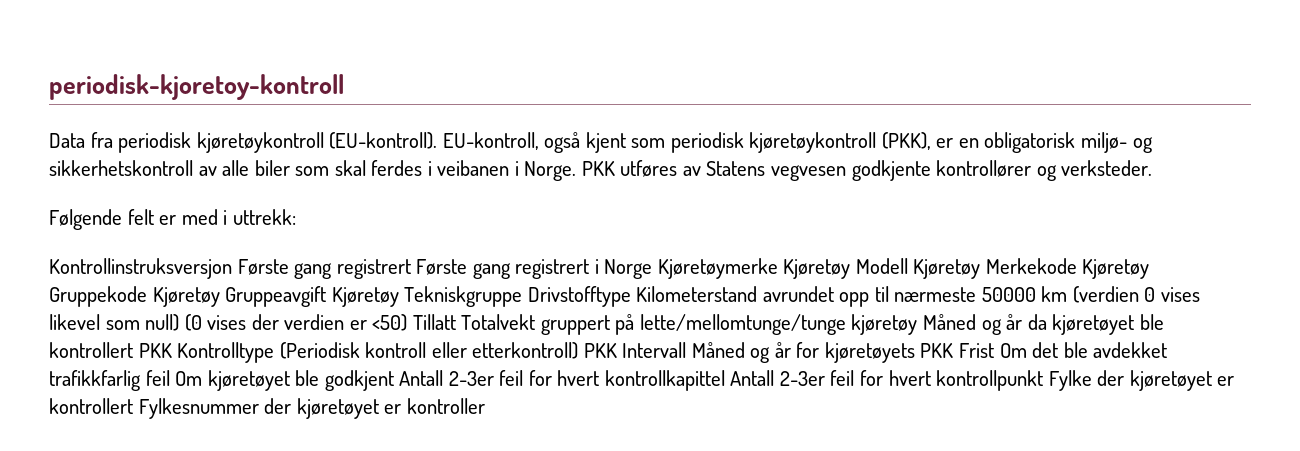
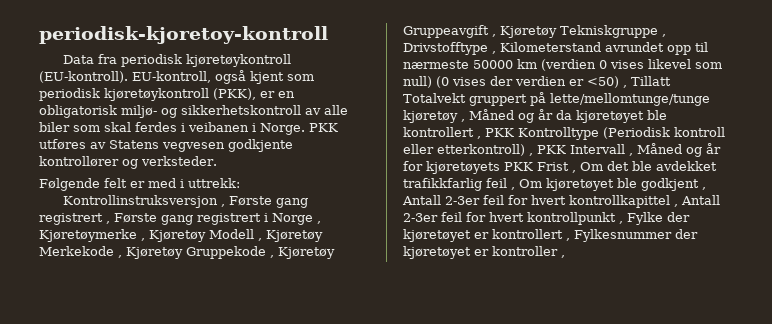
- Kontrollinstruksversjon Første gang registrert Første gang registrert i Norge Kjøretøymerke Kjøretøy Modell Kjøretøy Merkekode Kjøretøy Gruppekode Kjøretøy Gruppeavgift Kjøretøy Tekniskgruppe Drivstofftype Kilometerstand avrundet opp til nærmeste 50000 km (verdien 0 vises likevel som null) (0 vises der verdien er <50) Tillatt Totalvekt gruppert på lette/mellomtunge/tunge kjøretøy Måned og år da kjøretøyet ble kontrollert PKK Kontrolltype (Periodisk kontroll eller etterkontroll) PKK Intervall Måned og år for kjøretøyets PKK Frist Om det ble avdekket trafikkfarlig feil Om kjøretøyet ble godkjent Antall 2-3er feil for hvert kontrollkapittel Antall 2-3er feil for hvert kontrollpunkt Fylke der kjøretøyet er kontrollert Fylkesnummer der kjøretøyet er kontroller
+ Kontrollinstruksversjon , Første gang registrert , Første gang registrert i Norge , Kjøretøymerke , Kjøretøy Modell , Kjøretøy Merkekode , Kjøretøy Gruppekode , Kjøretøy Gruppeavgift , Kjøretøy Tekniskgruppe , Drivstofftype , Kilometerstand avrundet opp til nærmeste 50000 km (verdien 0 vises likevel som null) (0 vises der verdien er <50) , Tillatt Totalvekt gruppert på lette/mellomtunge/tunge kjøretøy , Måned og år da kjøretøyet ble kontrollert , PKK Kontrolltype (Periodisk kontroll eller etterkontroll) , PKK Intervall , Måned og år for kjøretøyets PKK Frist , Om det ble avdekket trafikkfarlig feil , Om kjøretøyet ble godkjent , Antall 2-3er feil for hvert kontrollkapittel , Antall 2-3er feil for hvert kontrollpunkt , Fylke der kjøretøyet er kontrollert , Fylkesnummer der kjøretøyet er kontroller ,

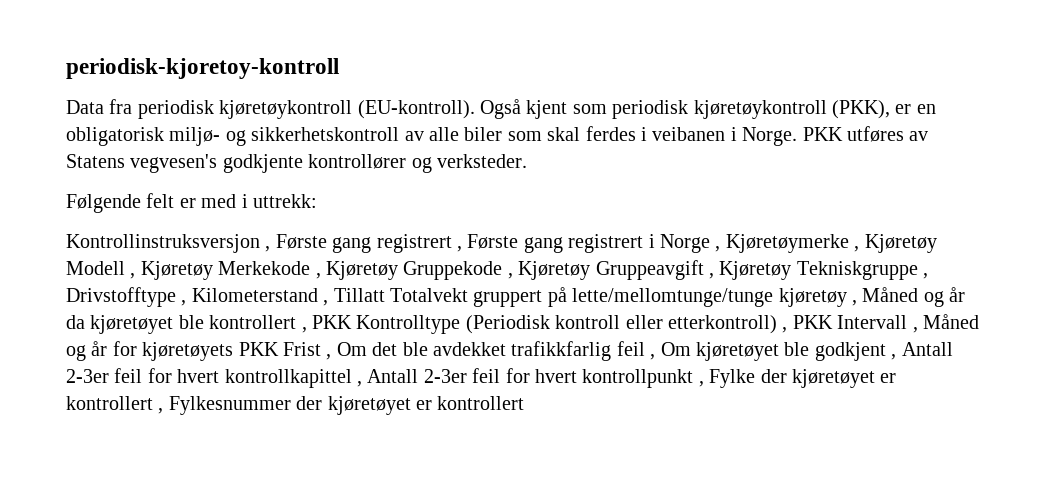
- EU-kontroll, også kjent som periodisk kjøretøykontroll (PKK), er en obligatorisk miljø- og sikkerhetskontroll av alle biler som skal ferdes i veibanen i Norge.
+ Også kjent som periodisk kjøretøykontroll (PKK), er en obligatorisk miljø- og sikkerhetskontroll av alle biler som skal ferdes i veibanen i Norge.
- PKK utføres av Statens vegvesen godkjente kontrollører og verksteder.
+ PKK utføres av Statens vegvesen's godkjente kontrollører og verksteder.
- Kontrollinstruksversjon , Første gang registrert , Første gang registrert i Norge , Kjøretøymerke , Kjøretøy Modell , Kjøretøy Merkekode , Kjøretøy Gruppekode , Kjøretøy Gruppeavgift , Kjøretøy Tekniskgruppe , Drivstofftype , Kilometerstand avrundet opp til nærmeste 50000 km (verdien 0 vises likevel som null) (0 vises der verdien er <50) , Tillatt Totalvekt gruppert på lette/mellomtunge/tunge kjøretøy , Måned og år da kjøretøyet ble kontrollert , PKK Kontrolltype (Periodisk kontroll eller etterkontroll) , PKK Intervall , Måned og år for kjøretøyets PKK Frist , Om det ble avdekket trafikkfarlig feil , Om kjøretøyet ble godkjent , Antall 2-3er feil for hvert kontrollkapittel , Antall 2-3er feil for hvert kontrollpunkt , Fylke der kjøretøyet er kontrollert , Fylkesnummer der kjøretøyet er kontroller ,
+ Kontrollinstruksversjon , Første gang registrert , Første gang registrert i Norge , Kjøretøymerke , Kjøretøy Modell , Kjøretøy Merkekode , Kjøretøy Gruppekode , Kjøretøy Gruppeavgift , Kjøretøy Tekniskgruppe , Drivstofftype , Kilometerstand , Tillatt Totalvekt gruppert på lette/mellomtunge/tunge kjøretøy , Måned og år da kjøretøyet ble kontrollert , PKK Kontrolltype (Periodisk kontroll eller etterkontroll) , PKK Intervall , Måned og år for kjøretøyets PKK Frist , Om det ble avdekket trafikkfarlig feil , Om kjøretøyet ble godkjent , Antall 2-3er feil for hvert kontrollkapittel , Antall 2-3er feil for hvert kontrollpunkt , Fylke der kjøretøyet er kontrollert , Fylkesnummer der kjøretøyet er kontrollert

